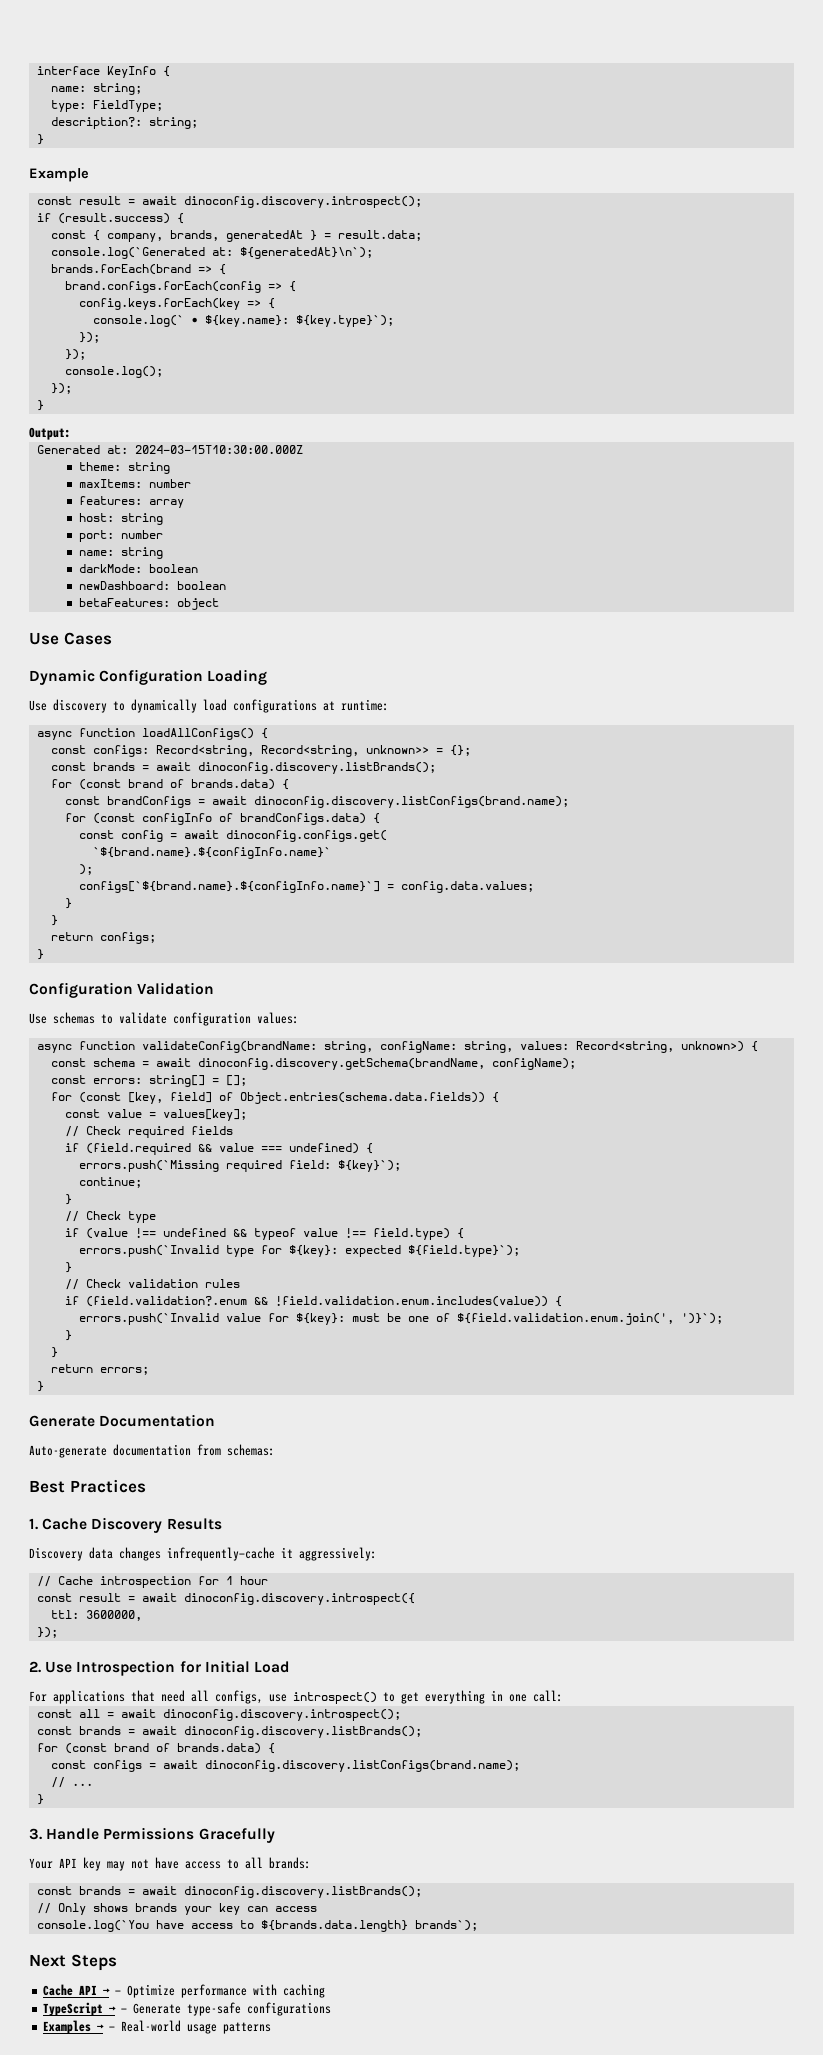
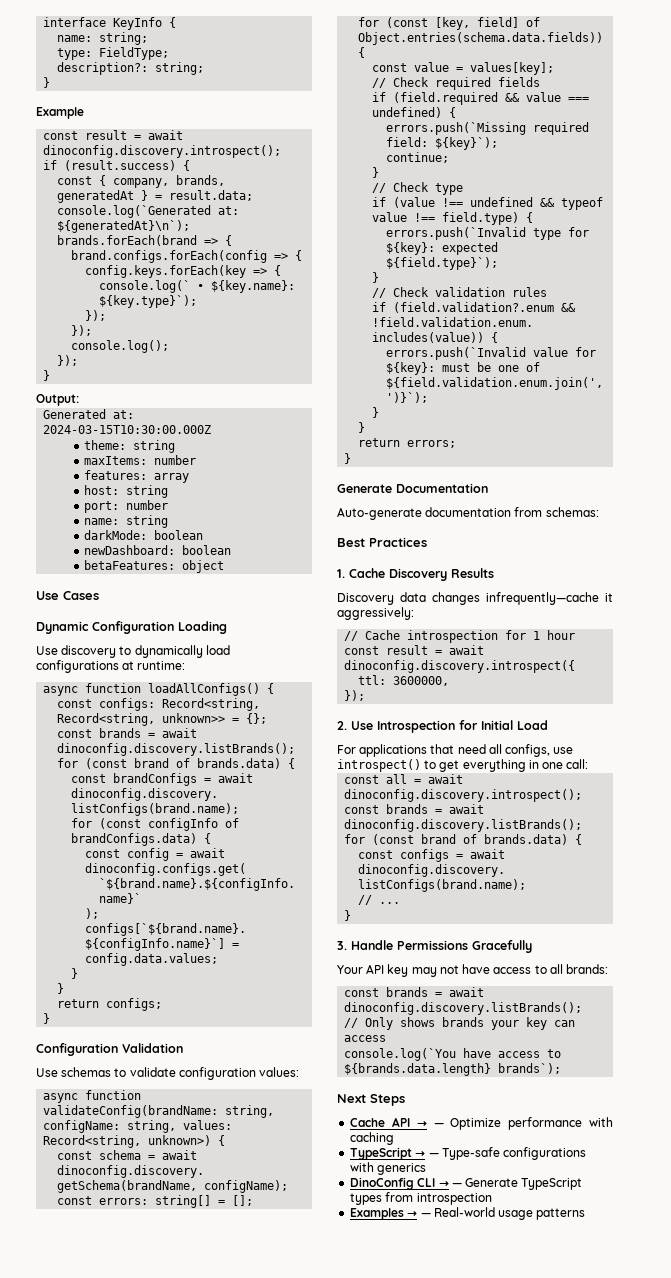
- TypeScript → — Generate type-safe configurations
+ TypeScript → — Type-safe configurations with generics
+ DinoConfig CLI → — Generate TypeScript types from introspection

